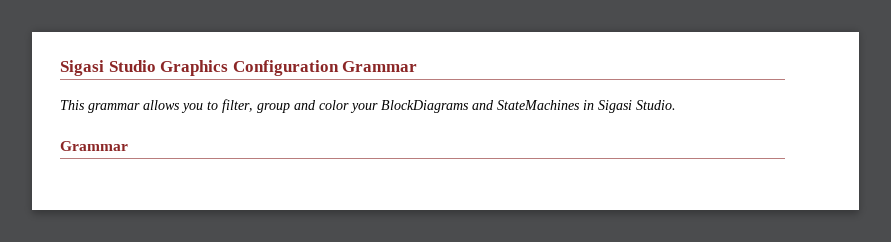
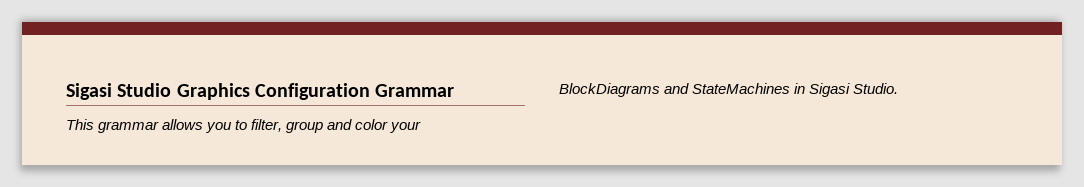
  This grammar allows you to filter, group and color your BlockDiagrams and StateMachines in Sigasi Studio.
- Grammar

